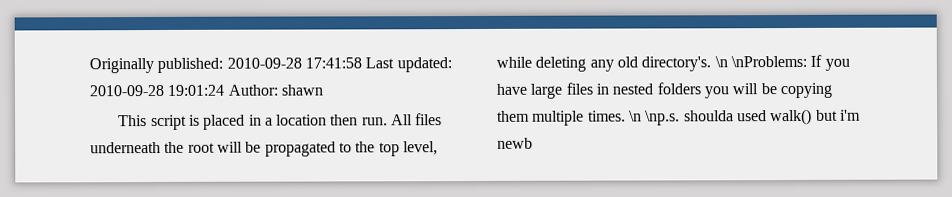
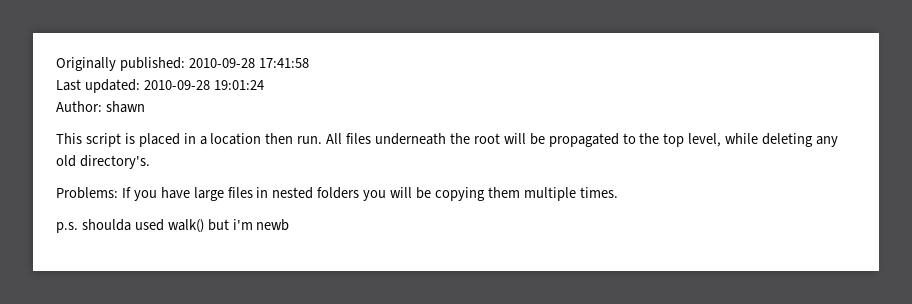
- Originally published: 2010-09-28 17:41:58 Last updated: 2010-09-28 19:01:24 Author: shawn
+ Originally published: 2010-09-28 17:41:58
+ Last updated: 2010-09-28 19:01:24
+ Author: shawn
- All files underneath the root will be propagated to the top level, while deleting any old directory's. \n \nProblems: If you have large files in nested folders you will be copying them multiple times. \n \np.s. shoulda used walk() but i'm newb
+ All files underneath the root will be propagated to the top level, while deleting any old directory's.
+ Problems: If you have large files in nested folders you will be copying them multiple times.
+ p.s. shoulda used walk() but i'm newb

